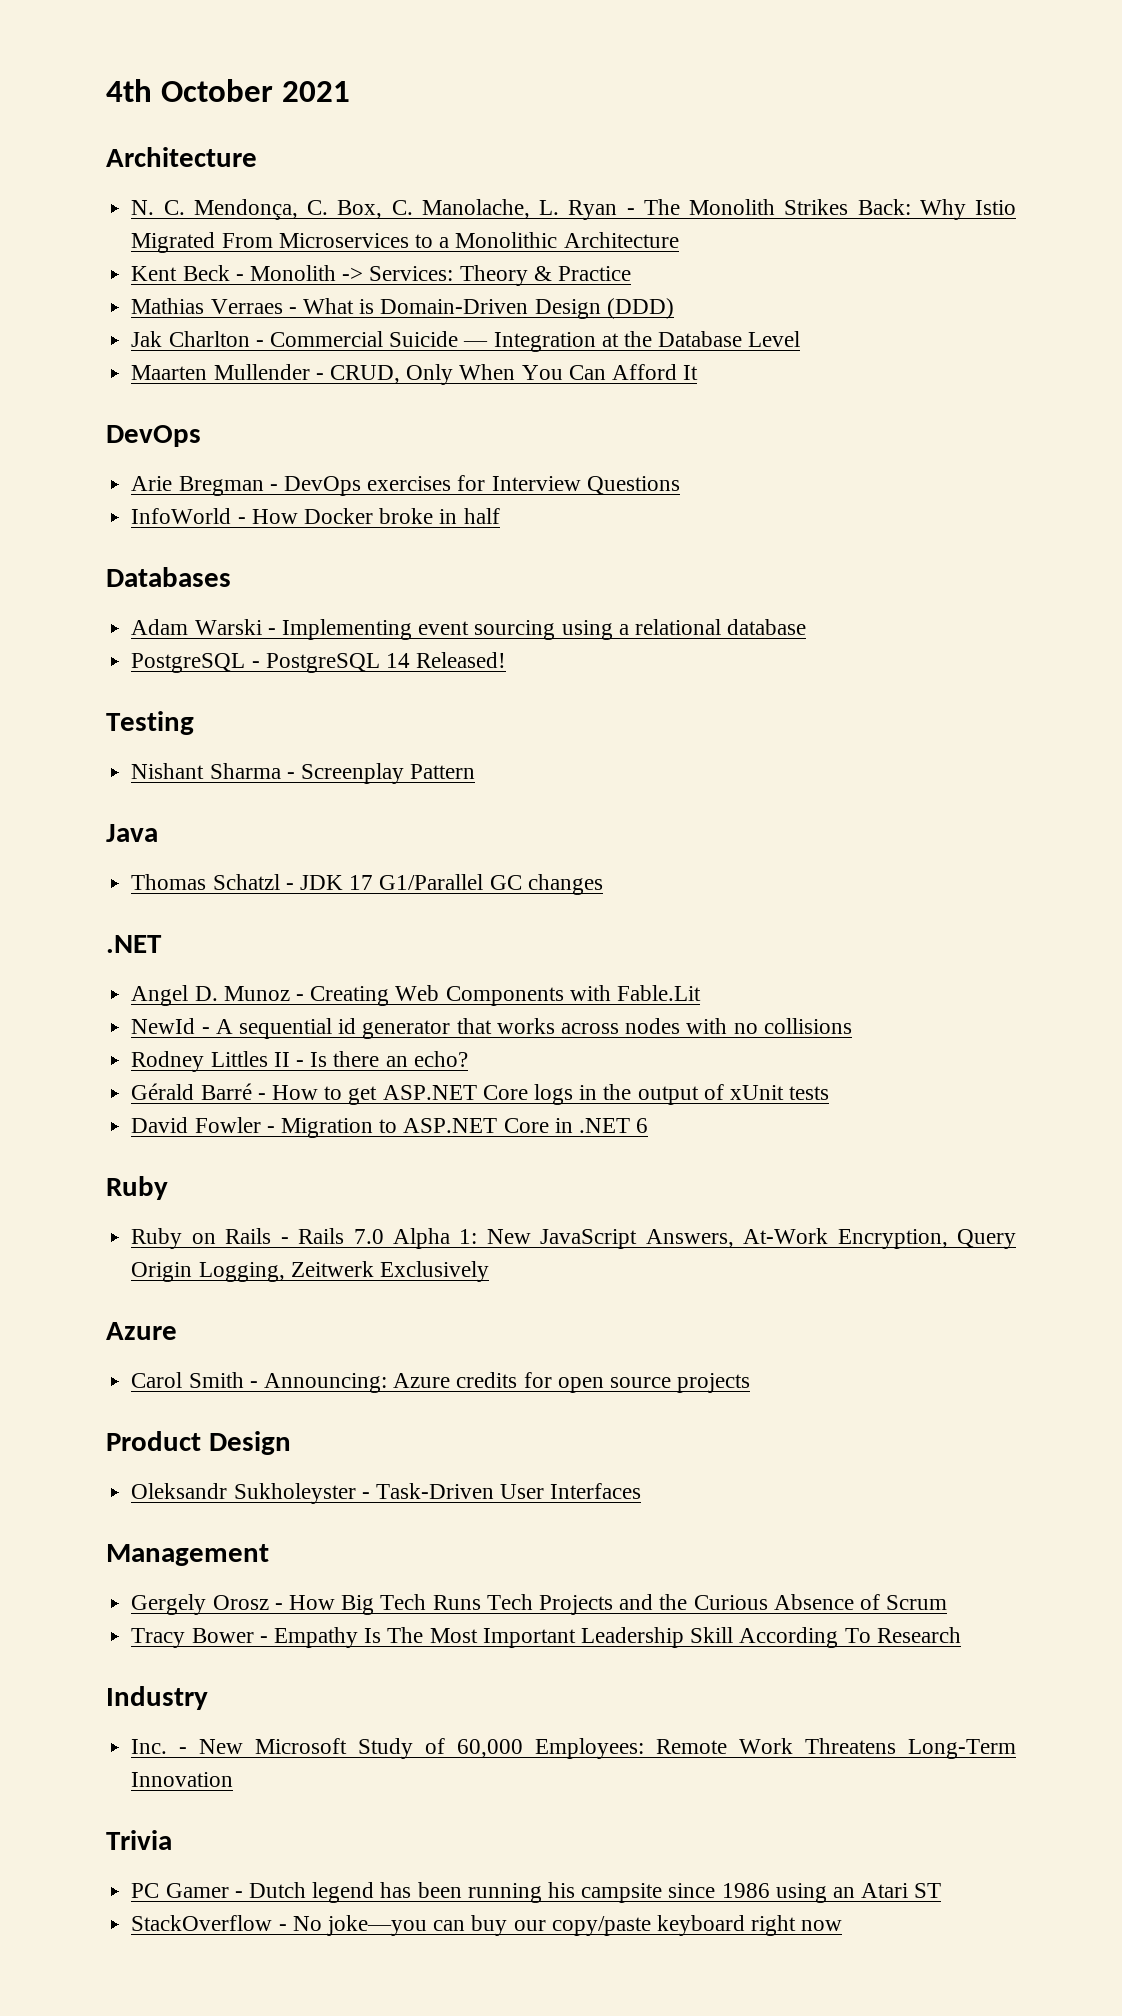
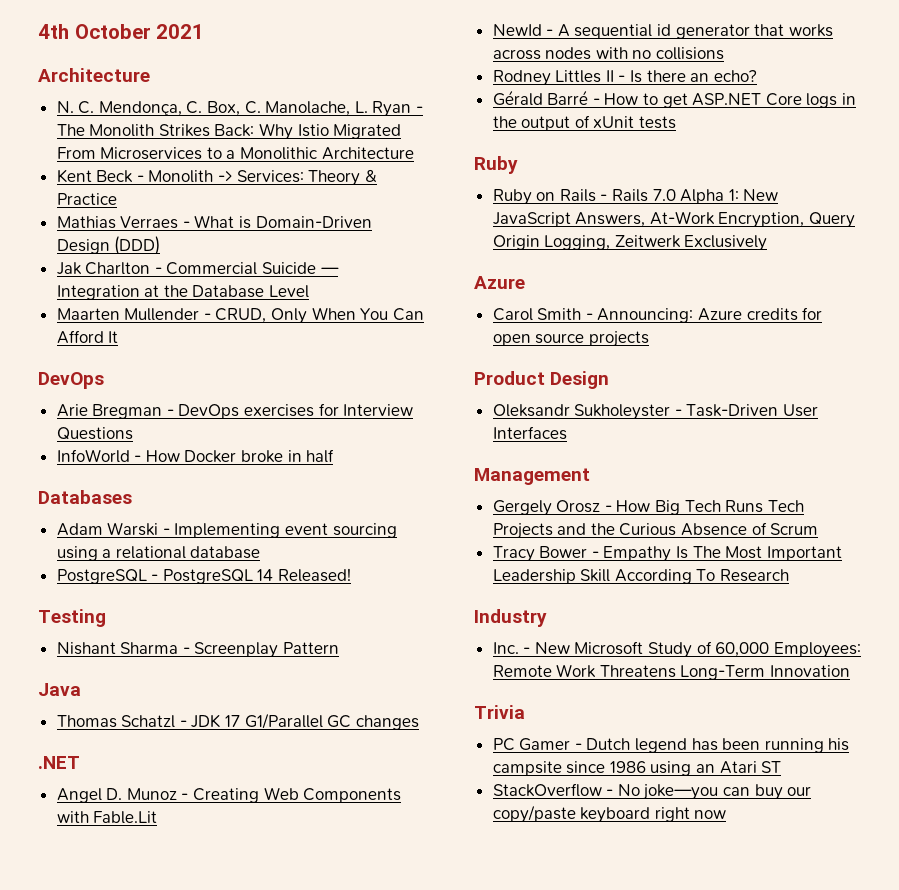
- David Fowler - Migration to ASP.NET Core in .NET 6

